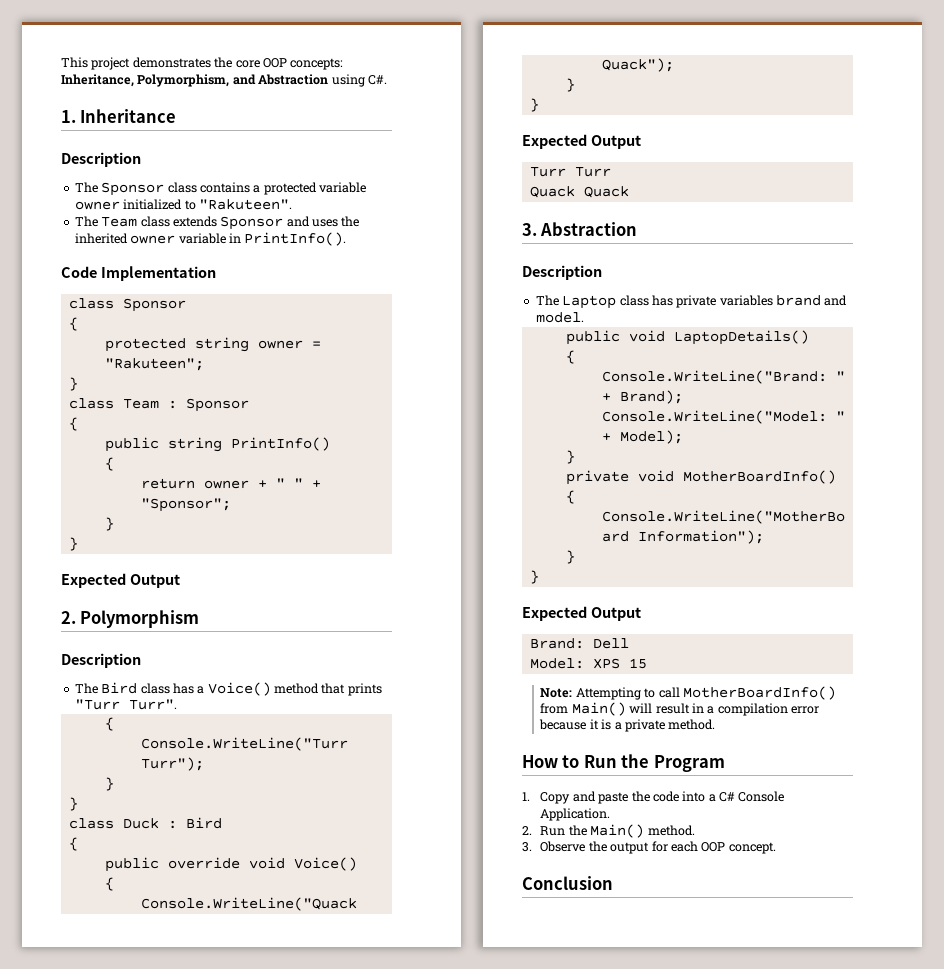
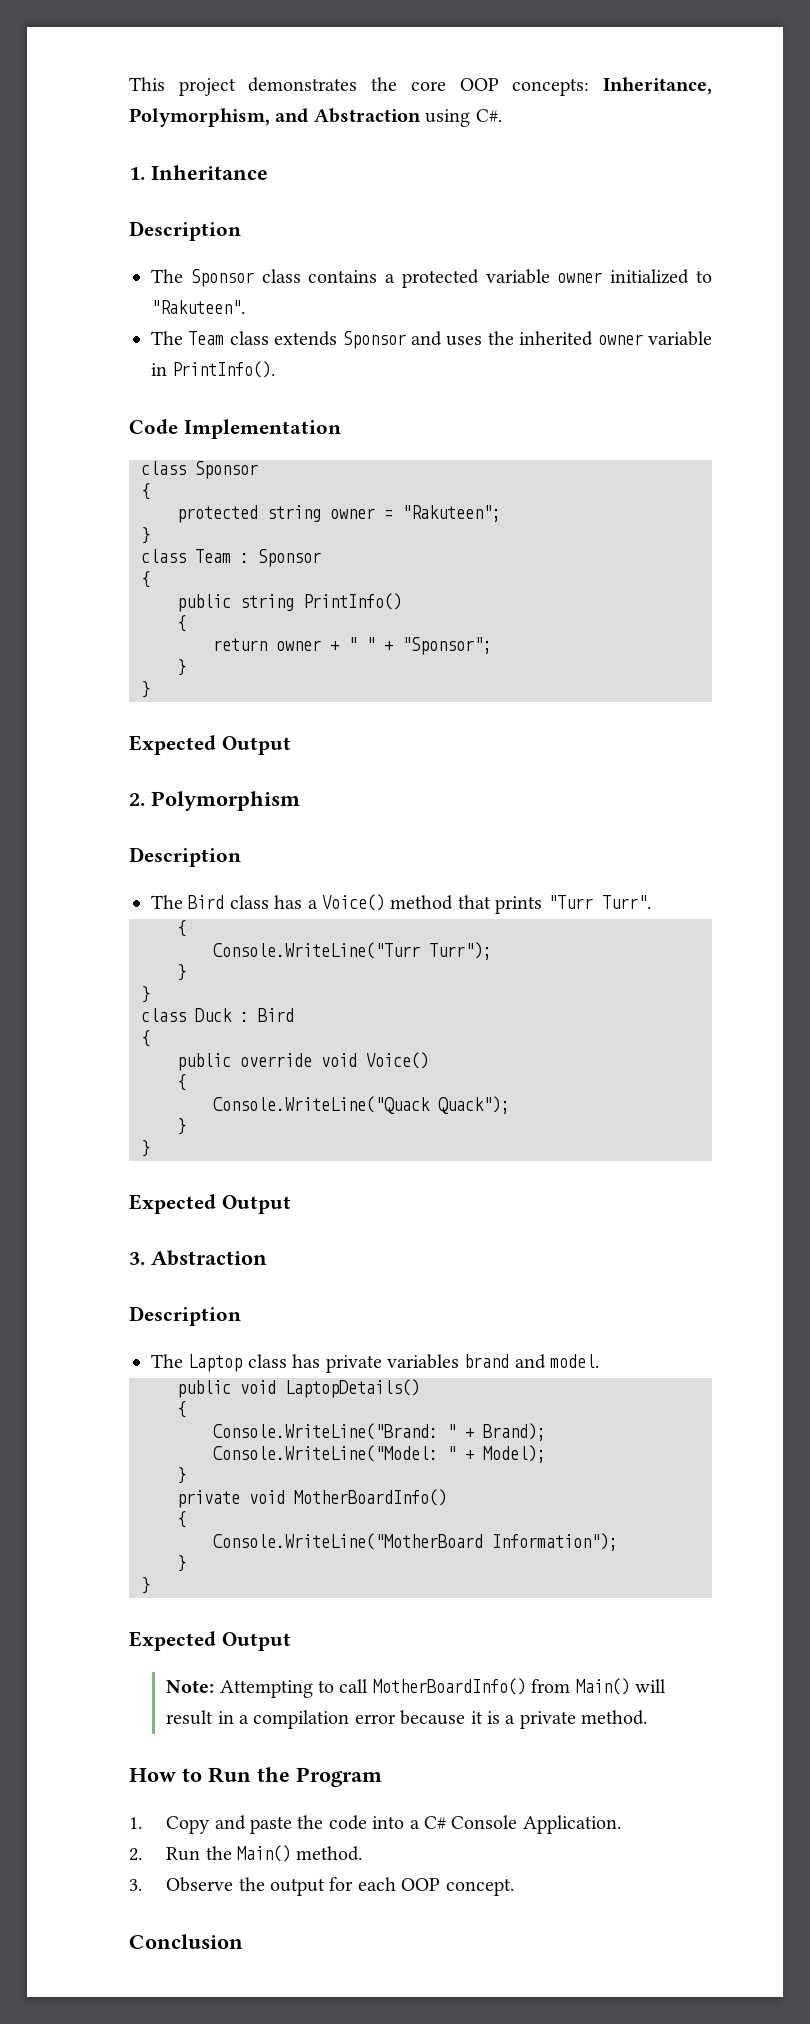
- Turr Turr
- Quack Quack
- Brand: Dell
- Model: XPS 15

